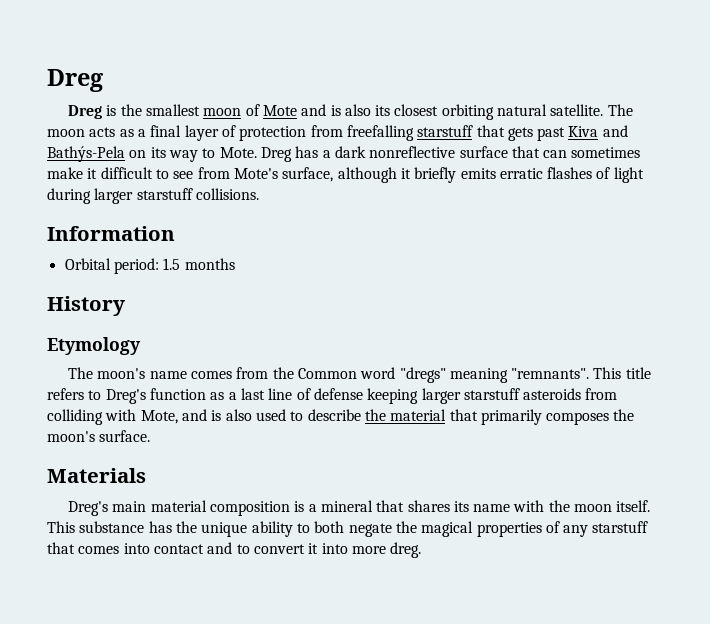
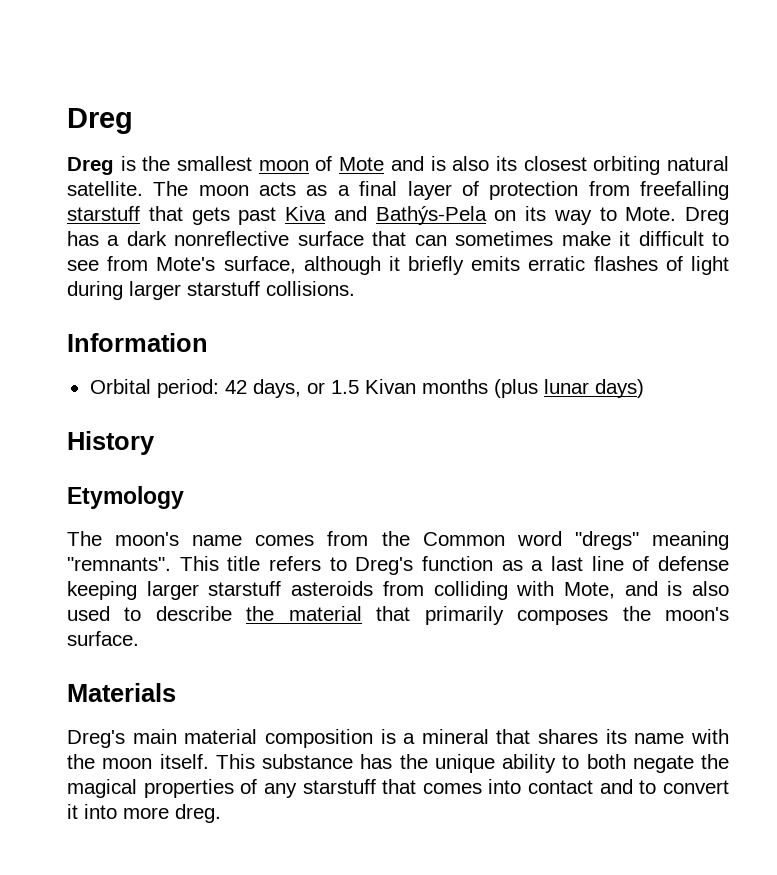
- Orbital period: 1.5 months
+ Orbital period: 42 days, or 1.5 Kivan months (plus lunar days)

